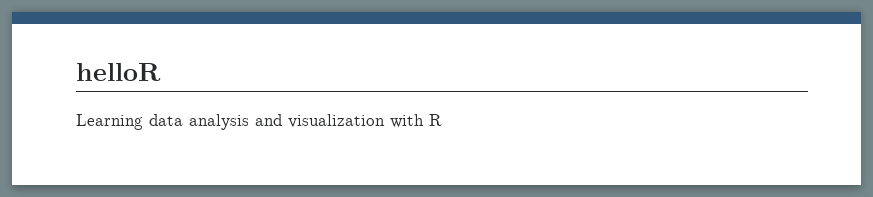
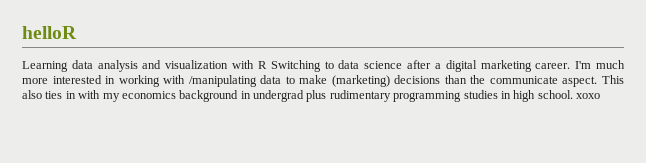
- Learning data analysis and visualization with R
+ Learning data analysis and visualization with R Switching to data science after a digital marketing career. I'm much more interested in working with /manipulating data to make (marketing) decisions than the communicate aspect. This also ties in with my economics background in undergrad plus rudimentary programming studies in high school. xoxo

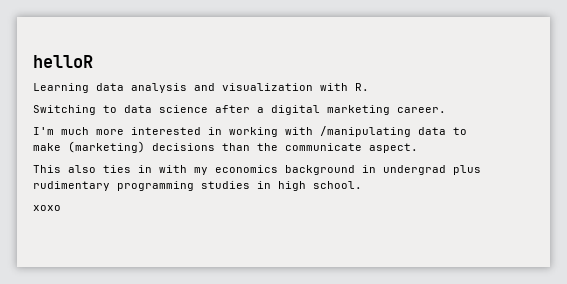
- Learning data analysis and visualization with R Switching to data science after a digital marketing career. I'm much more interested in working with /manipulating data to make (marketing) decisions than the communicate aspect. This also ties in with my economics background in undergrad plus rudimentary programming studies in high school. xoxo
+ Learning data analysis and visualization with R.
+ Switching to data science after a digital marketing career.
+ I'm much more interested in working with /manipulating data to make (marketing) decisions than the communicate aspect.
+ This also ties in with my economics background in undergrad plus rudimentary programming studies in high school.
+ xoxo

